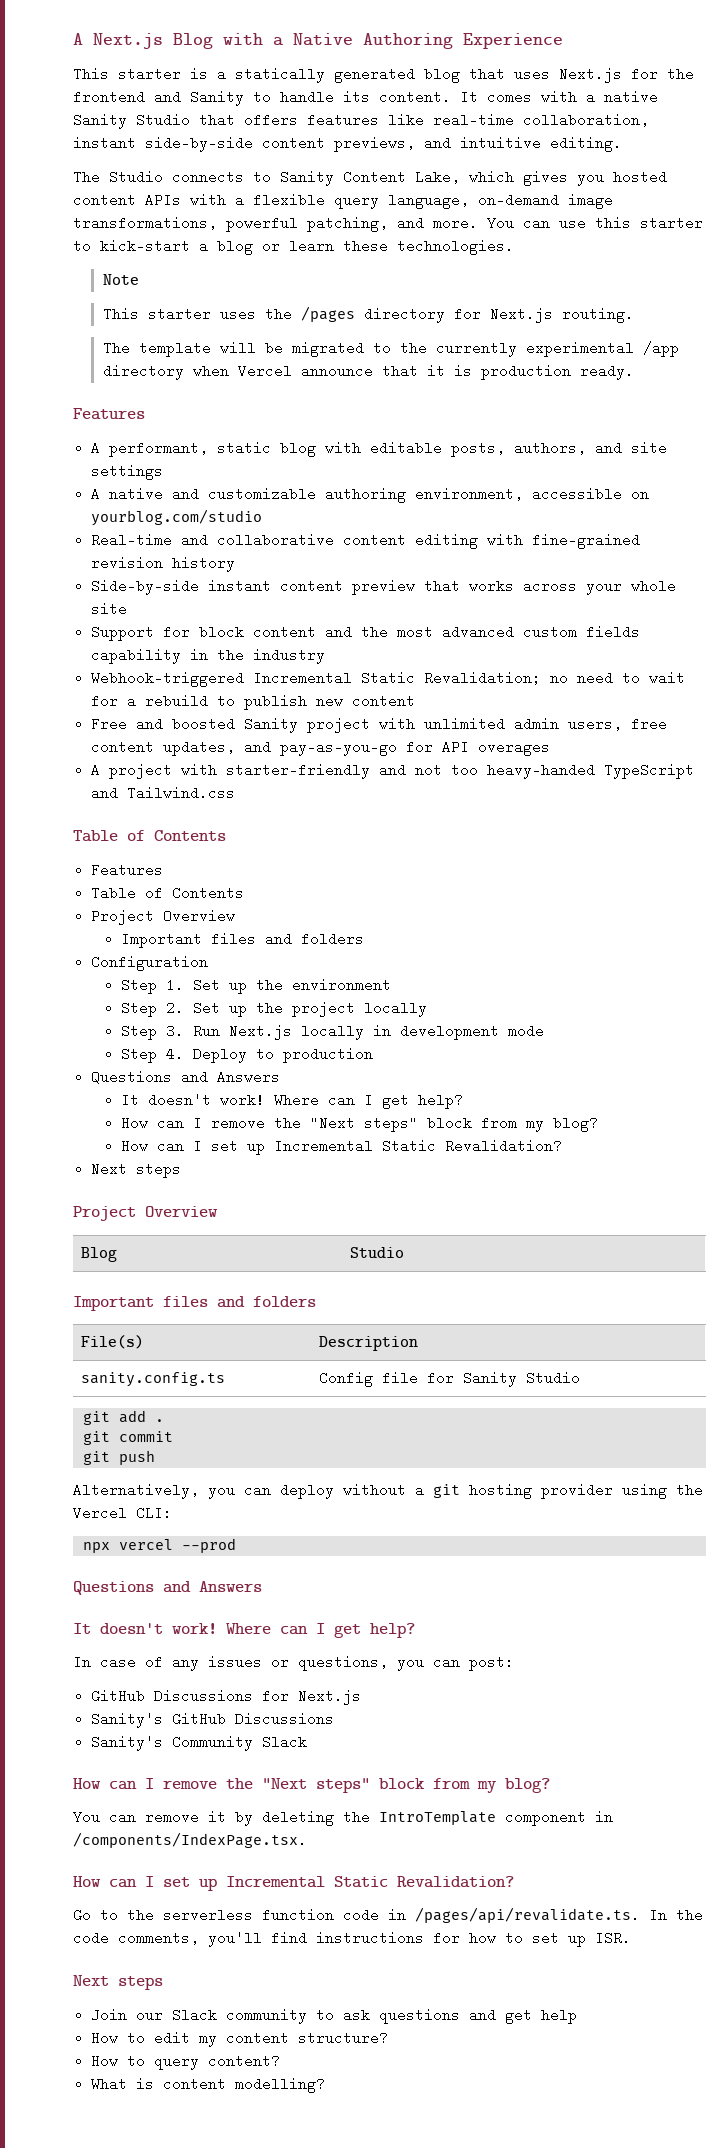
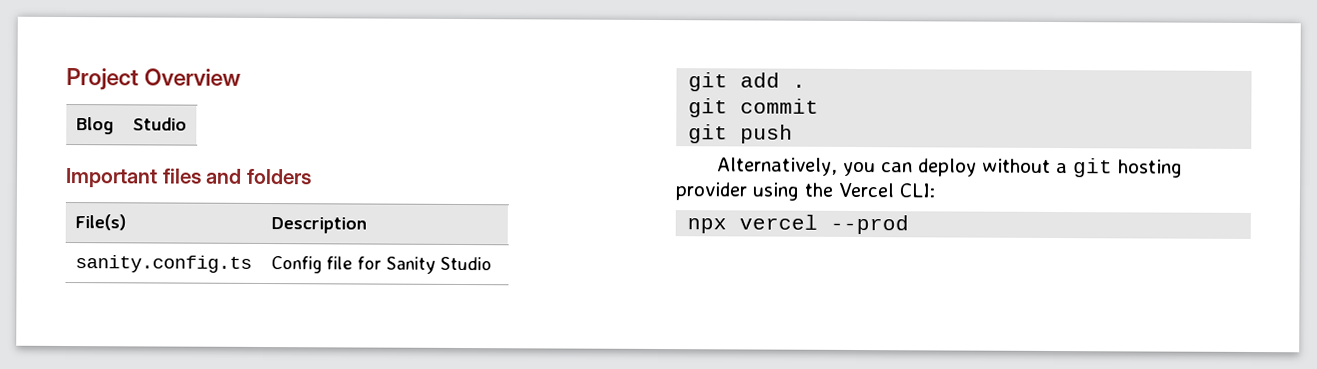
- A Next.js Blog with a Native Authoring Experience
- This starter is a statically generated blog that uses Next.js for the frontend and Sanity to handle its content. It comes with a native Sanity Studio that offers features like real-time collaboration, instant side-by-side content previews, and intuitive editing.
- The Studio connects to Sanity Content Lake, which gives you hosted content APIs with a flexible query language, on-demand image transformations, powerful patching, and more. You can use this starter to kick-start a blog or learn these technologies.
- Note
- This starter uses the /pages directory for Next.js routing.
- The template will be migrated to the currently experimental /app directory when Vercel announce that it is production ready.
- Features
- A performant, static blog with editable posts, authors, and site settings
- A native and customizable authoring environment, accessible on yourblog.com/studio
- Real-time and collaborative content editing with fine-grained revision history
- Side-by-side instant content preview that works across your whole site
- Support for block content and the most advanced custom fields capability in the industry
- Webhook-triggered Incremental Static Revalidation; no need to wait for a rebuild to publish new content
- Free and boosted Sanity project with unlimited admin users, free content updates, and pay-as-you-go for API overages
- A project with starter-friendly and not too heavy-handed TypeScript and Tailwind.css
- Table of Contents
- Features
- Table of Contents
- Project Overview
- Important files and folders
- Configuration
- Step 1. Set up the environment
- Step 2. Set up the project locally
- Step 3. Run Next.js locally in development mode
- Step 4. Deploy to production
- Questions and Answers
- It doesn't work! Where can I get help?
- How can I remove the "Next steps" block from my blog?
- How can I set up Incremental Static Revalidation?
- Next steps
  npx vercel --prod
- Questions and Answers
- It doesn't work! Where can I get help?
- In case of any issues or questions, you can post:
- GitHub Discussions for Next.js
- Sanity's GitHub Discussions
- Sanity's Community Slack
- How can I remove the "Next steps" block from my blog?
- You can remove it by deleting the IntroTemplate component in /components/IndexPage.tsx.
- How can I set up Incremental Static Revalidation?
- Go to the serverless function code in /pages/api/revalidate.ts. In the code comments, you'll find instructions for how to set up ISR.
- Next steps
- Join our Slack community to ask questions and get help
- How to edit my content structure?
- How to query content?
- What is content modelling?

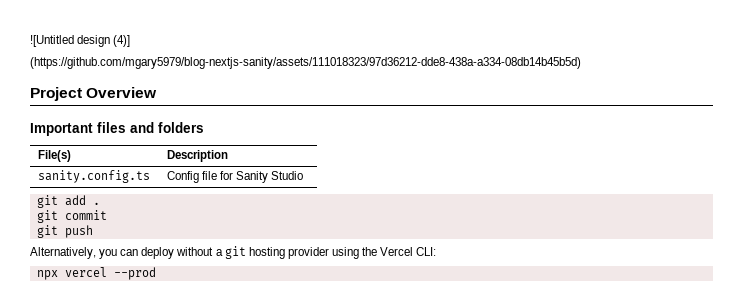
+ ![Untitled design (4)]
+ (https://github.com/mgary5979/blog-nextjs-sanity/assets/111018323/97d36212-dde8-438a-a334-08db14b45b5d)
- Blog | Studio

